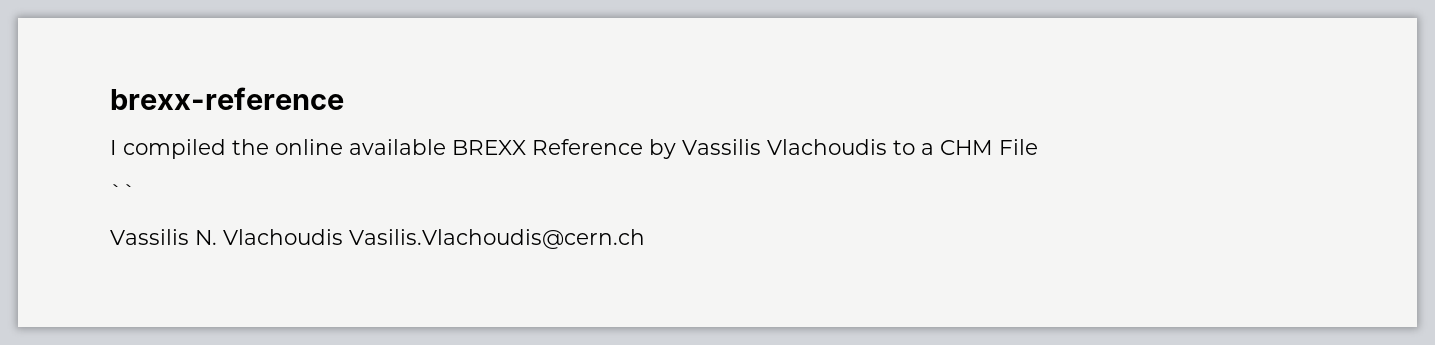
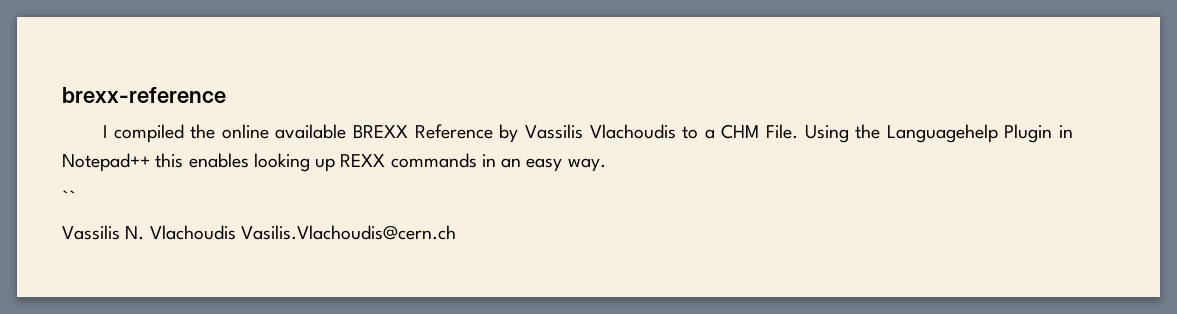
- I compiled the online available BREXX Reference by Vassilis Vlachoudis to a CHM File
+ I compiled the online available BREXX Reference by Vassilis Vlachoudis to a CHM File. Using the Languagehelp Plugin in Notepad++ this enables looking up REXX commands in an easy way.

